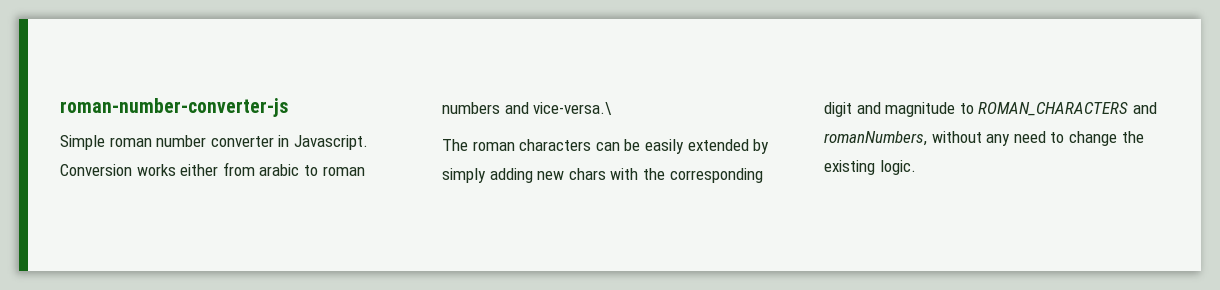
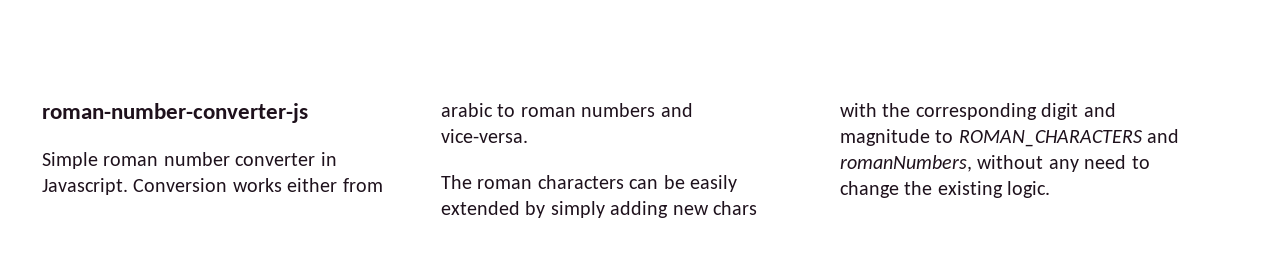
- Conversion works either from arabic to roman numbers and vice-versa.\
+ Conversion works either from arabic to roman numbers and vice-versa.

